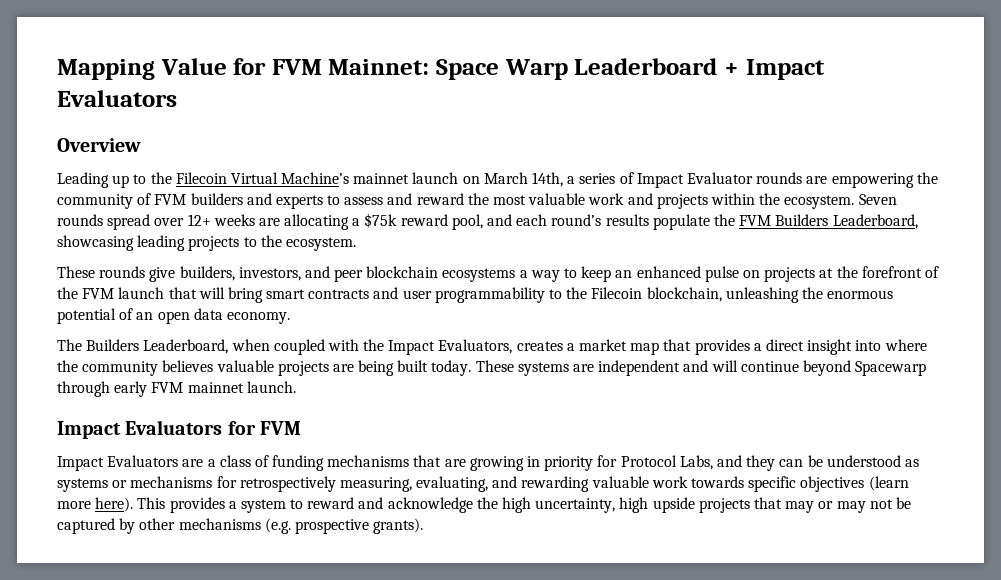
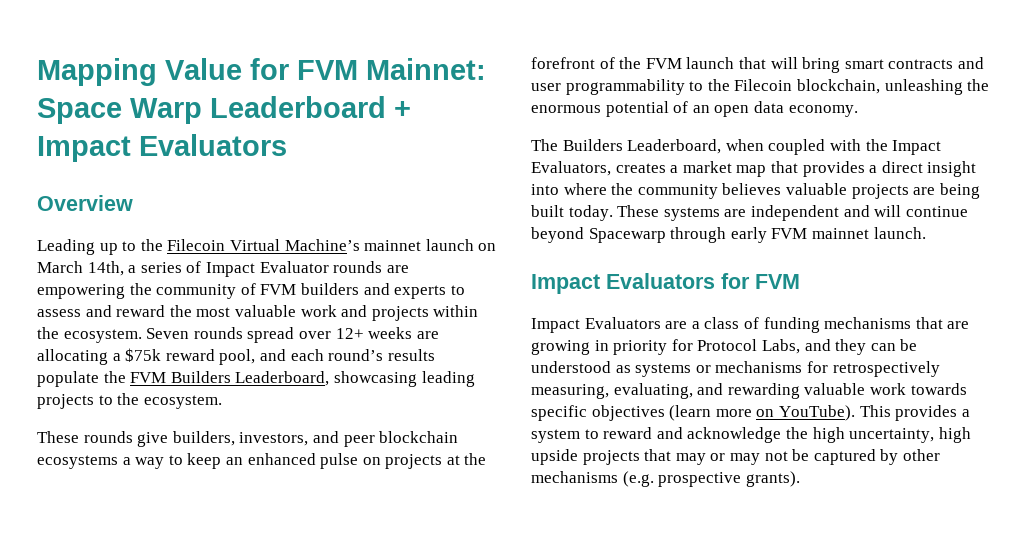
- Impact Evaluators are a class of funding mechanisms that are growing in priority for Protocol Labs, and they can be understood as systems or mechanisms for retrospectively measuring, evaluating, and rewarding valuable work towards specific objectives (learn more here).
+ Impact Evaluators are a class of funding mechanisms that are growing in priority for Protocol Labs, and they can be understood as systems or mechanisms for retrospectively measuring, evaluating, and rewarding valuable work towards specific objectives (learn more on YouTube).

